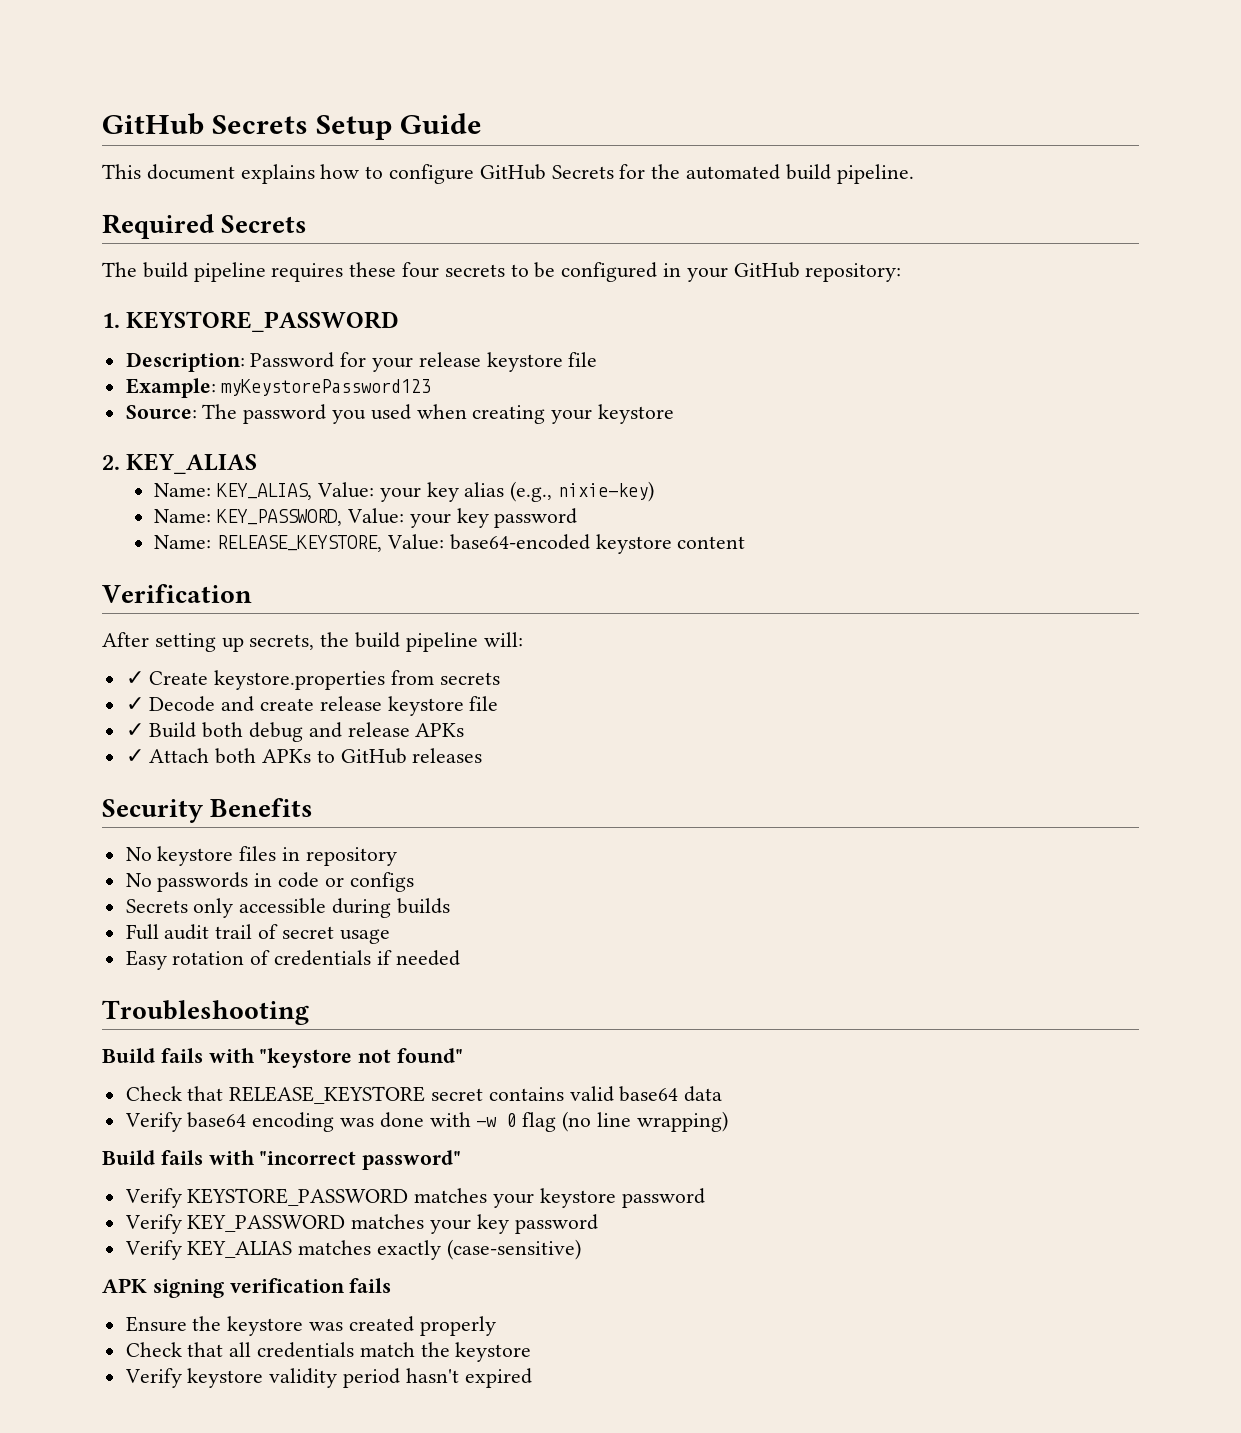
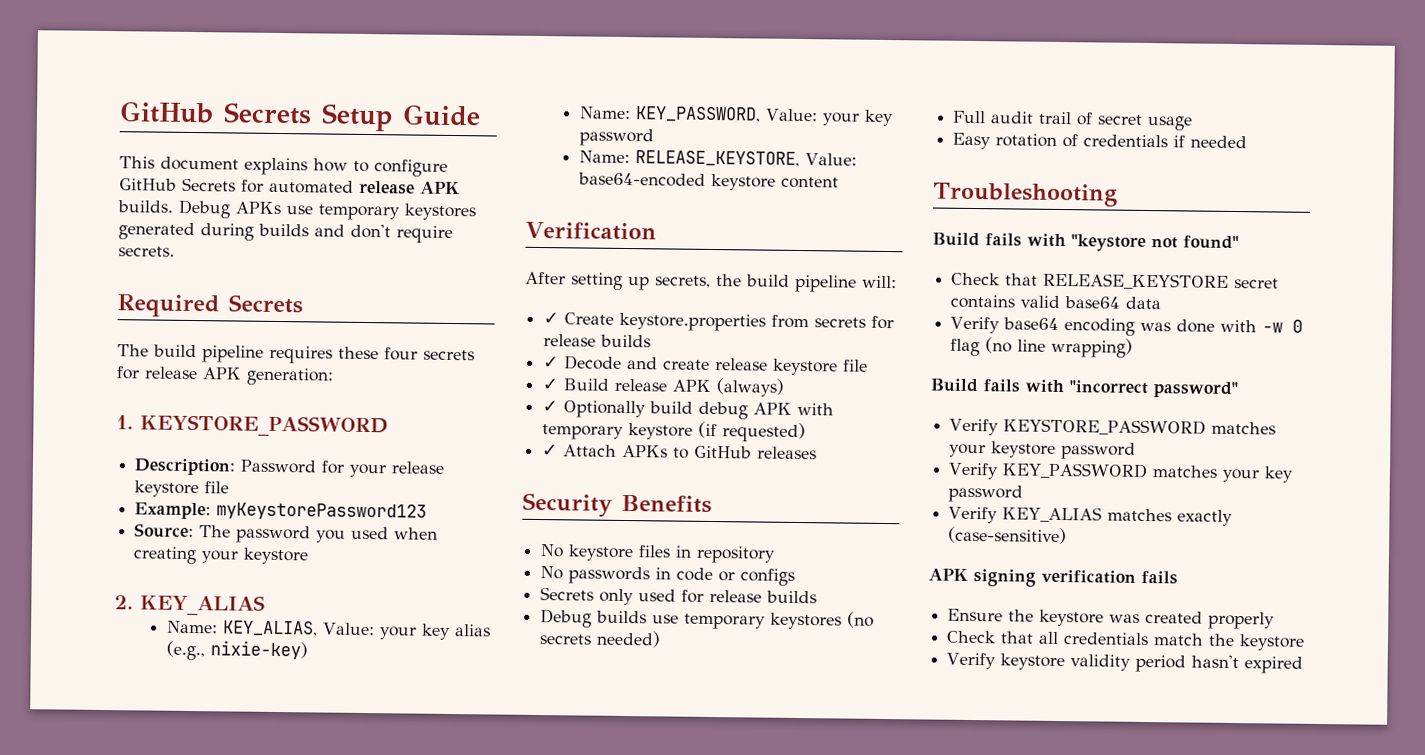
- This document explains how to configure GitHub Secrets for the automated build pipeline.
+ This document explains how to configure GitHub Secrets for automated release APK builds. Debug APKs use temporary keystores generated during builds and don't require secrets.
- The build pipeline requires these four secrets to be configured in your GitHub repository:
+ The build pipeline requires these four secrets for release APK generation:
- ✓ Create keystore.properties from secrets
+ ✓ Create keystore.properties from secrets for release builds
- ✓ Build both debug and release APKs
+ ✓ Build release APK (always)
+ ✓ Optionally build debug APK with temporary keystore (if requested)
- ✓ Attach both APKs to GitHub releases
+ ✓ Attach APKs to GitHub releases
- Secrets only accessible during builds
+ Secrets only used for release builds
+ Debug builds use temporary keystores (no secrets needed)

